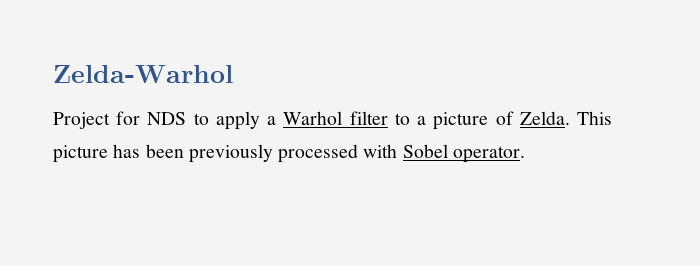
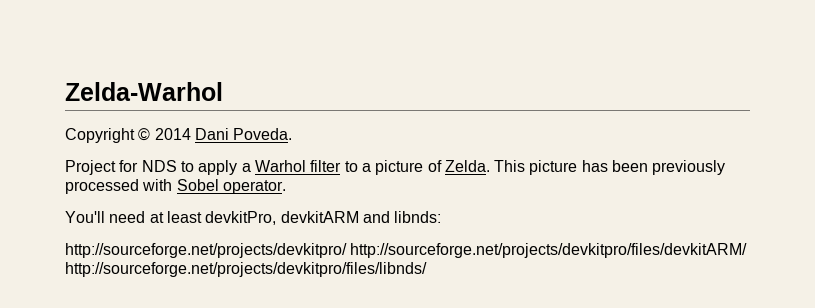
+ Copyright © 2014 Dani Poveda.
+ You'll need at least devkitPro, devkitARM and libnds:
+ http://sourceforge.net/projects/devkitpro/ http://sourceforge.net/projects/devkitpro/files/devkitARM/ http://sourceforge.net/projects/devkitpro/files/libnds/

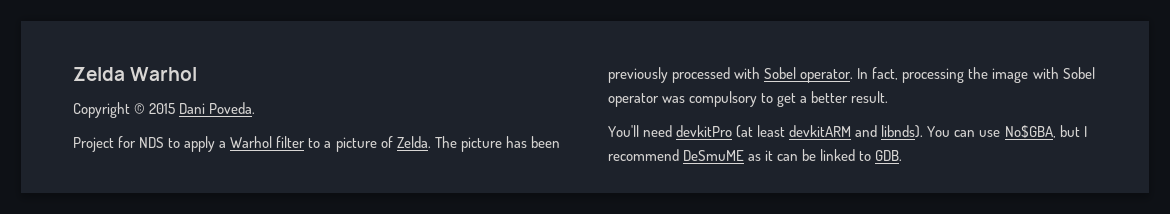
- Zelda-Warhol
+ Zelda Warhol
- Copyright © 2014 Dani Poveda.
+ Copyright © 2015 Dani Poveda.
- This picture has been previously processed with Sobel operator.
- You'll need at least devkitPro, devkitARM and libnds:
- http://sourceforge.net/projects/devkitpro/ http://sourceforge.net/projects/devkitpro/files/devkitARM/ http://sourceforge.net/projects/devkitpro/files/libnds/
+ The picture has been previously processed with Sobel operator. In fact, processing the image with Sobel operator was compulsory to get a better result.
+ You'll need devkitPro (at least devkitARM and libnds). You can use No$GBA, but I recommend DeSmuME as it can be linked to GDB.

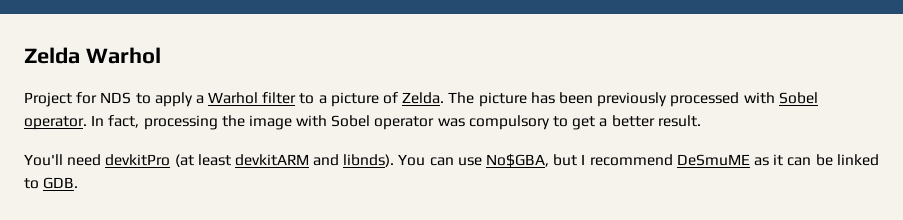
- Copyright © 2015 Dani Poveda.

